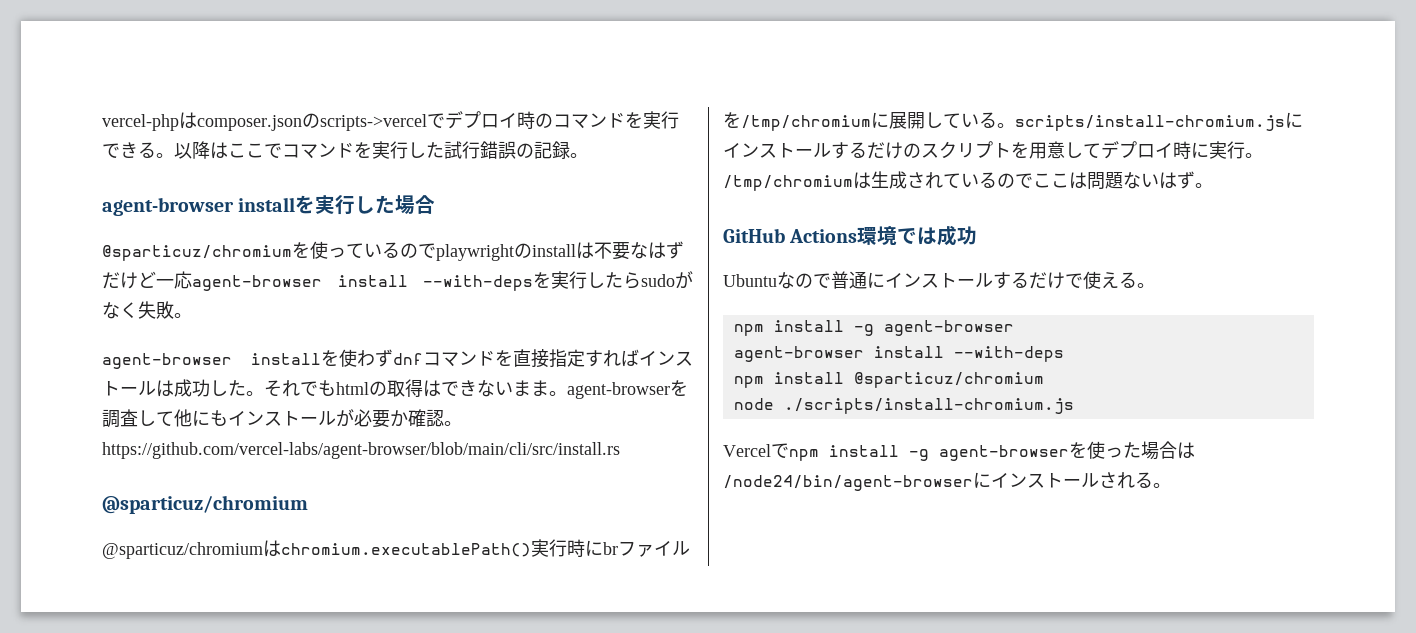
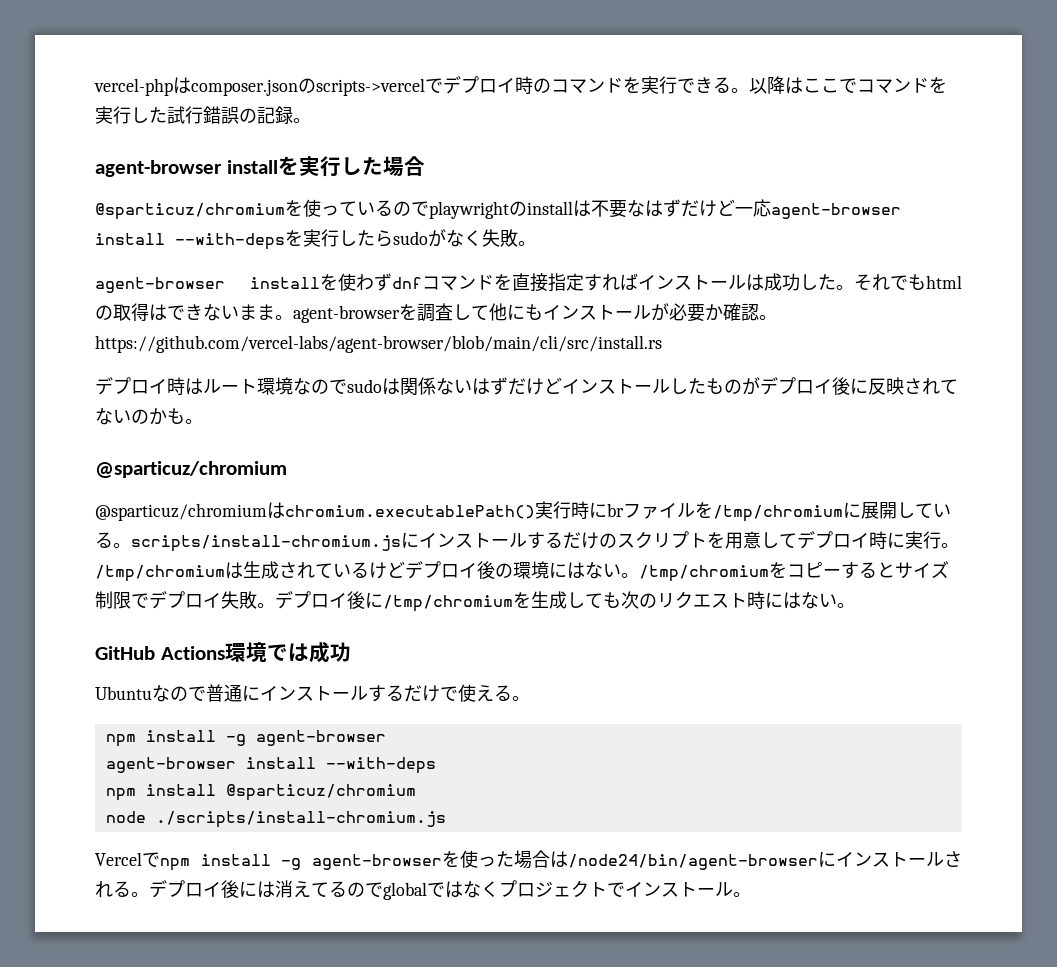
+ デプロイ時はルート環境なのでsudoは関係ないはずだけどインストールしたものがデプロイ後に反映されてないのかも。
- /tmp/chromiumは生成されているのでここは問題ないはず。
+ /tmp/chromiumは生成されているけどデプロイ後の環境にはない。/tmp/chromiumをコピーするとサイズ制限でデプロイ失敗。デプロイ後に/tmp/chromiumを生成しても次のリクエスト時にはない。
+ デプロイ後には消えてるのでglobalではなくプロジェクトでインストール。

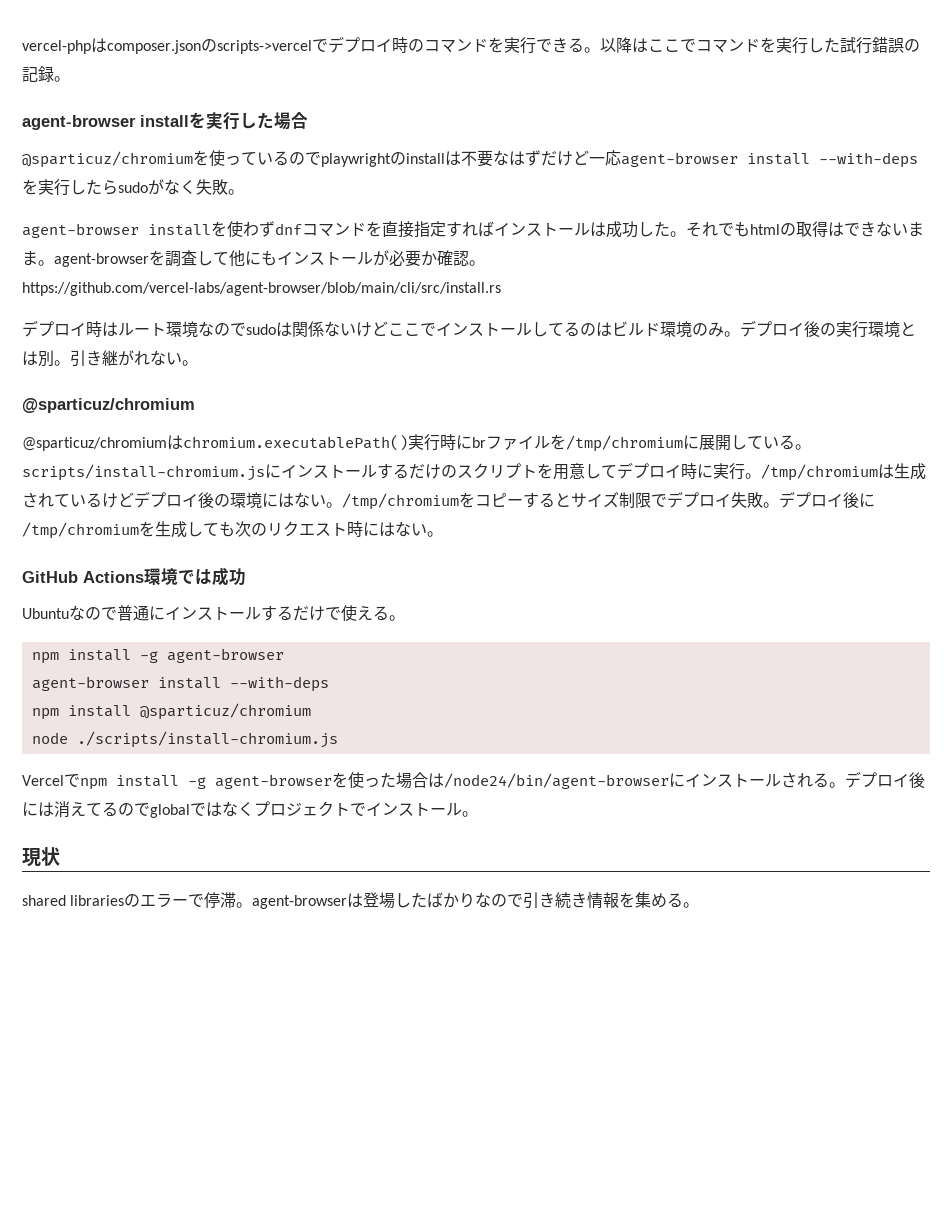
- デプロイ時はルート環境なのでsudoは関係ないはずだけどインストールしたものがデプロイ後に反映されてないのかも。
+ デプロイ時はルート環境なのでsudoは関係ないけどここでインストールしてるのはビルド環境のみ。デプロイ後の実行環境とは別。引き継がれない。
+ 現状
+ shared librariesのエラーで停滞。agent-browserは登場したばかりなので引き続き情報を集める。

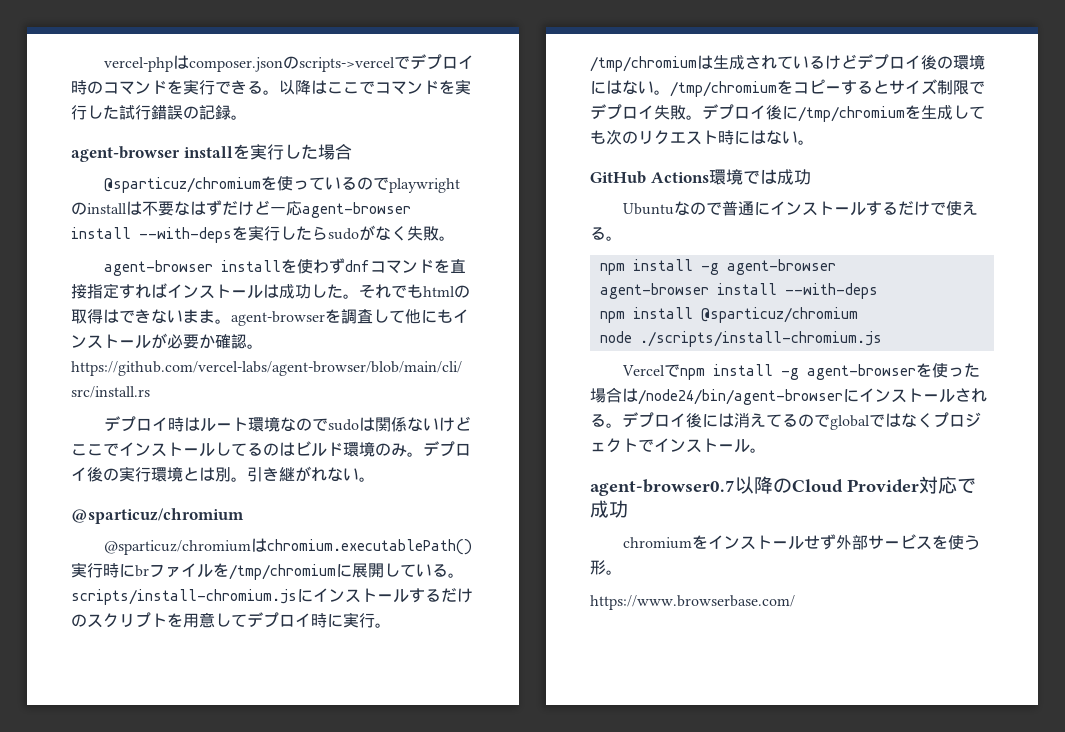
- 現状
- shared librariesのエラーで停滞。agent-browserは登場したばかりなので引き続き情報を集める。
+ agent-browser0.7以降のCloud Provider対応で成功
+ chromiumをインストールせず外部サービスを使う形。
+ https://www.browserbase.com/

